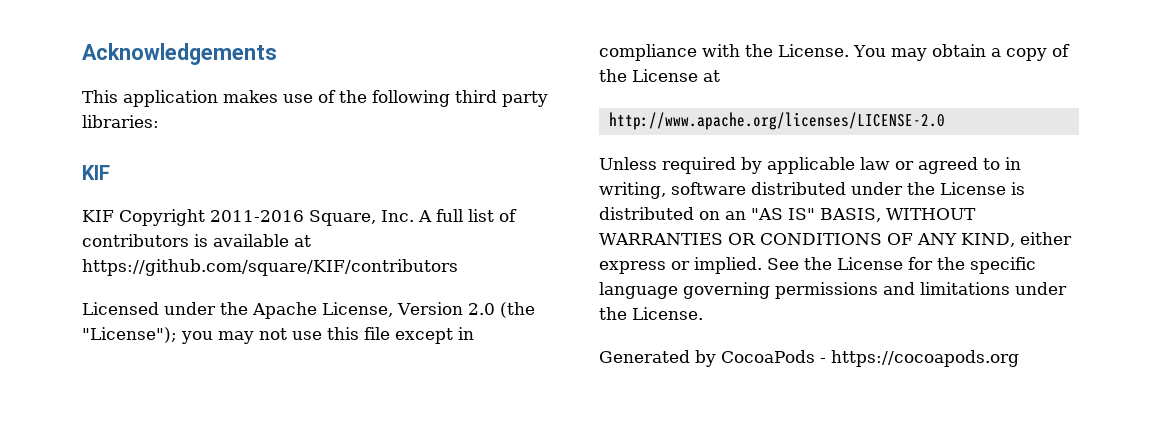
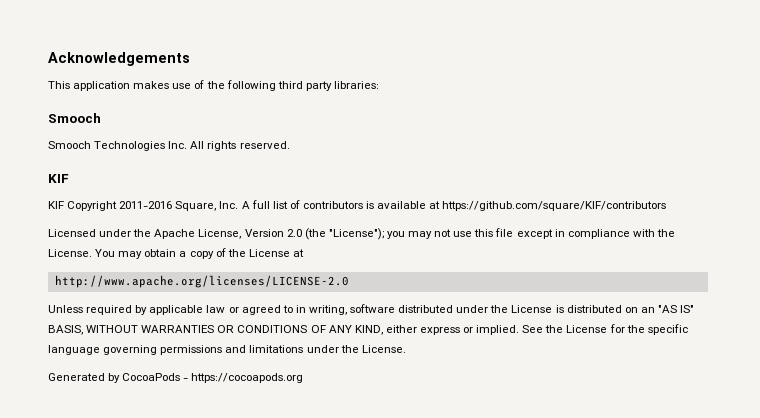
  This application makes use of the following third party libraries:
+ Smooch
+ Smooch Technologies Inc. All rights reserved.

